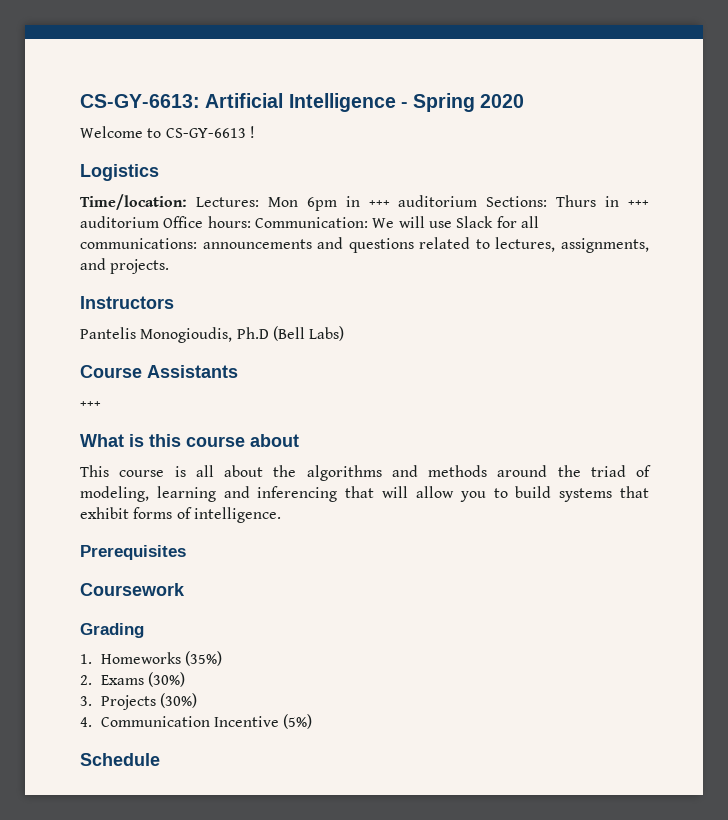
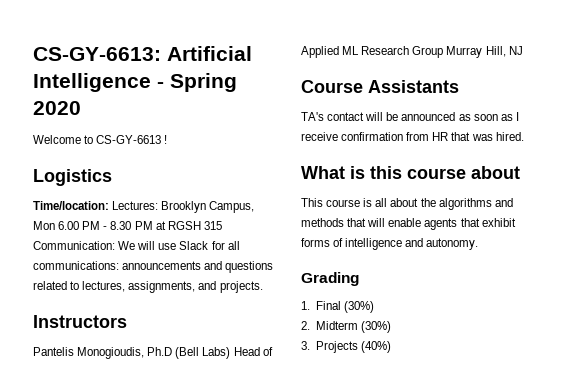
- Time/location: Lectures: Mon 6pm in +++ auditorium Sections: Thurs in +++ auditorium Office hours: Communication: We will use Slack for all communications: announcements and questions related to lectures, assignments, and projects.
+ Time/location: Lectures: Brooklyn Campus, Mon 6.00 PM - 8.30 PM at RGSH 315 Communication: We will use Slack for all communications: announcements and questions related to lectures, assignments, and projects.
- Pantelis Monogioudis, Ph.D (Bell Labs)
+ Pantelis Monogioudis, Ph.D (Bell Labs) Head of Applied ML Research Group Murray Hill, NJ
  Course Assistants
- +++
+ TA's contact will be announced as soon as I receive confirmation from HR that was hired.
- This course is all about the algorithms and methods around the triad of modeling, learning and inferencing that will allow you to build systems that exhibit forms of intelligence.
- Prerequisites
- Coursework
+ This course is all about the algorithms and methods that will enable agents that exhibit forms of intelligence and autonomy.
- 1. Homeworks (35%)
+ 1. Final (30%)
- 2. Exams (30%)
+ 2. Midterm (30%)
- 3. Projects (30%)
- 4. Communication Incentive (5%)
- Schedule
+ 3. Projects (40%)

